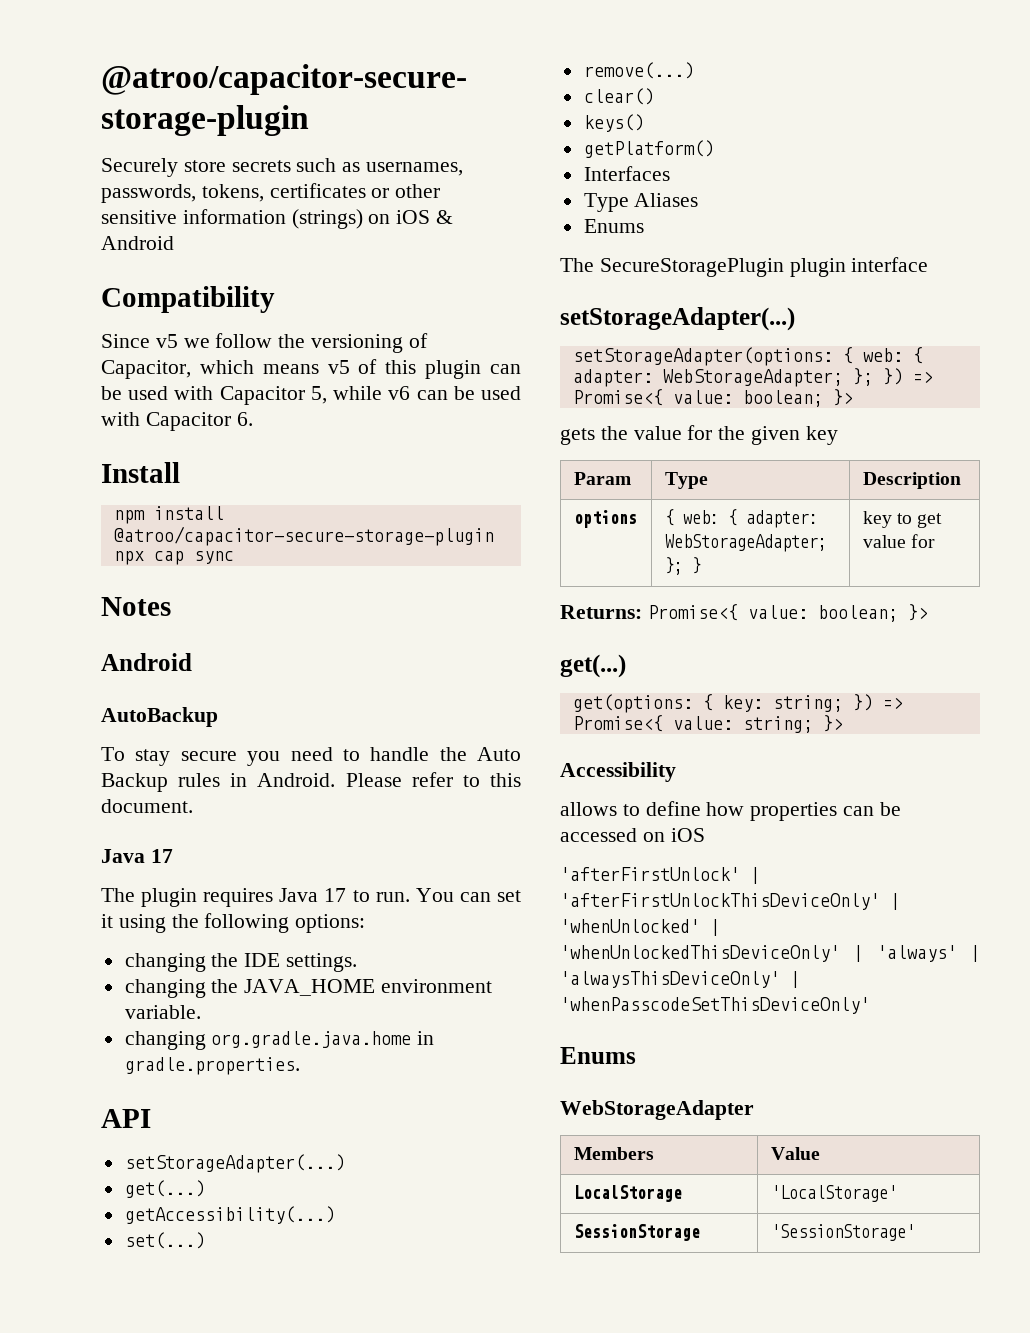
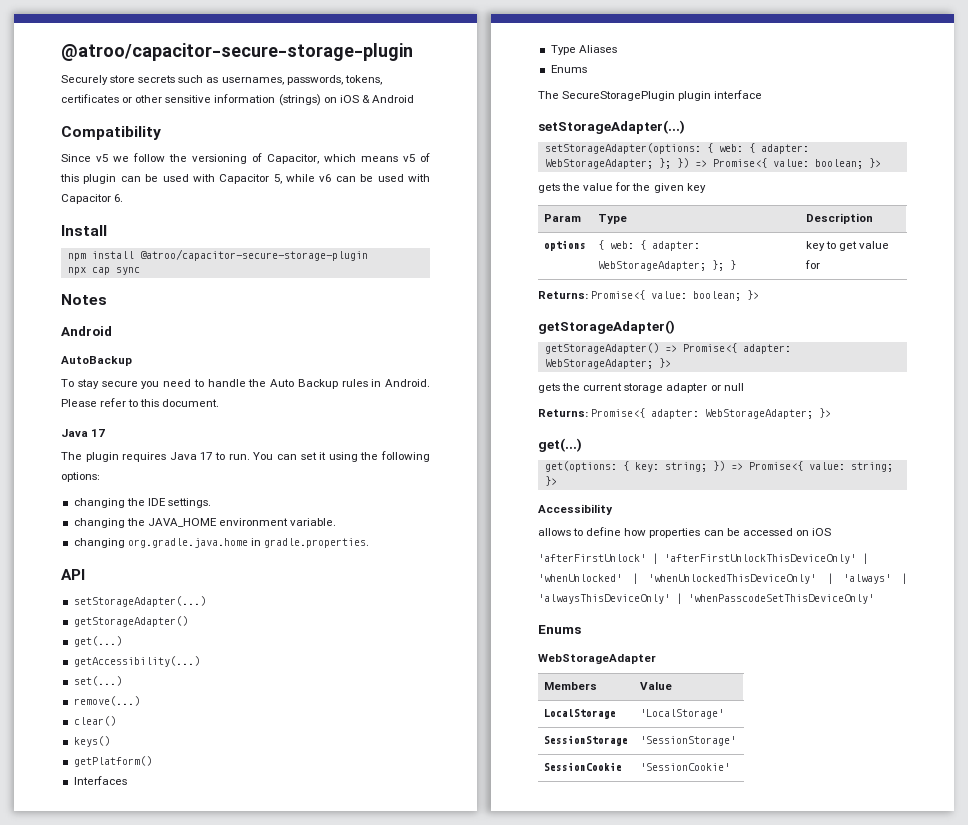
  API
  setStorageAdapter(...)
+ getStorageAdapter()
  Returns: Promise<{ value: boolean; }>
+ getStorageAdapter()
+ getStorageAdapter() => Promise<{ adapter: WebStorageAdapter; }>
+ gets the current storage adapter or null
+ Returns: Promise<{ adapter: WebStorageAdapter; }>
+ SessionCookie | 'SessionCookie'

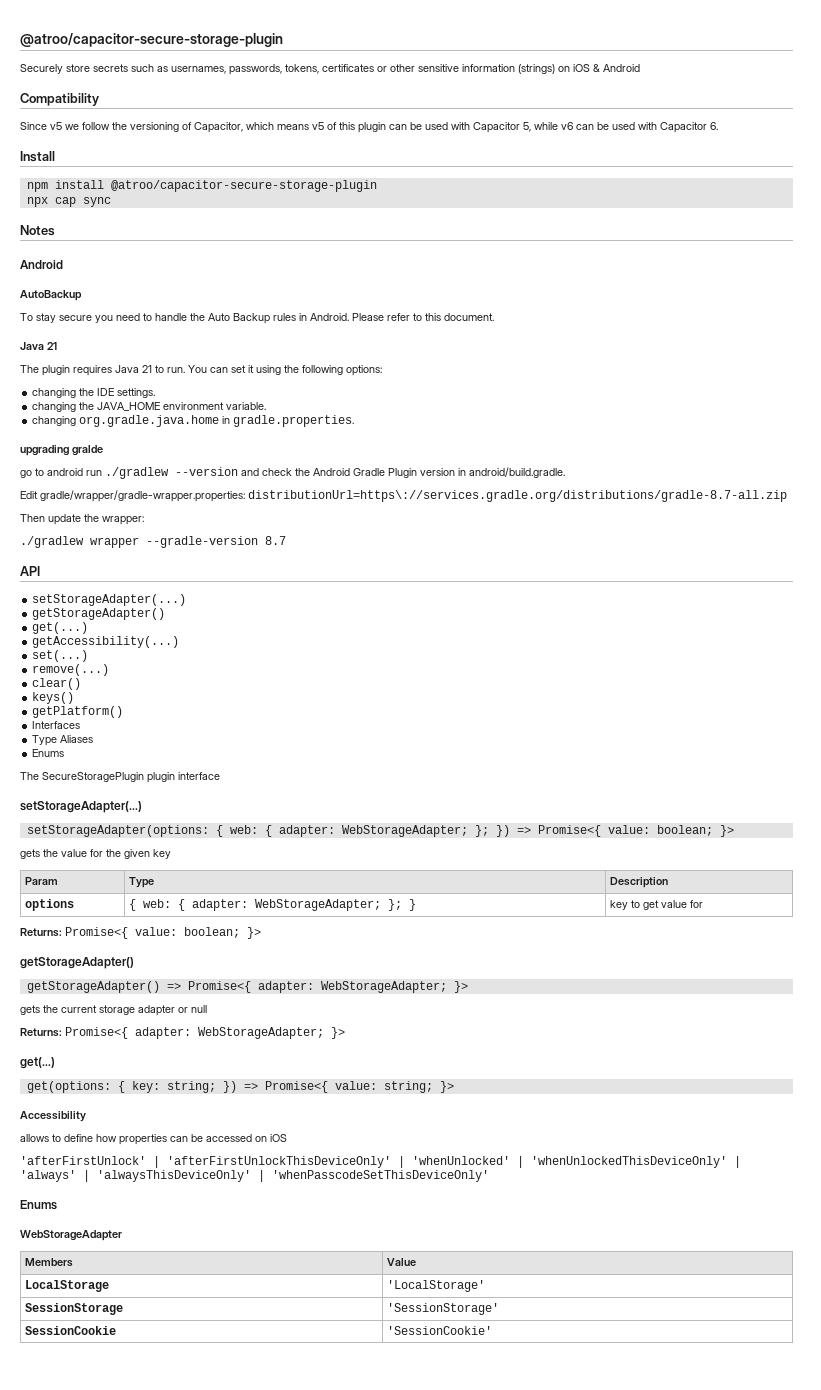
  Please refer to this document.
- Java 17
+ Java 21
- The plugin requires Java 17 to run.
+ The plugin requires Java 21 to run.
+ upgrading gralde
+ go to android run ./gradlew --version and check the Android Gradle Plugin version in android/build.gradle.
+ Edit gradle/wrapper/gradle-wrapper.properties: distributionUrl=https\://services.gradle.org/distributions/gradle-8.7-all.zip
+ Then update the wrapper:
+ ./gradlew wrapper --gradle-version 8.7

